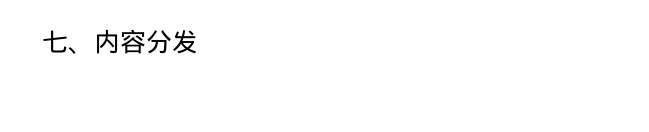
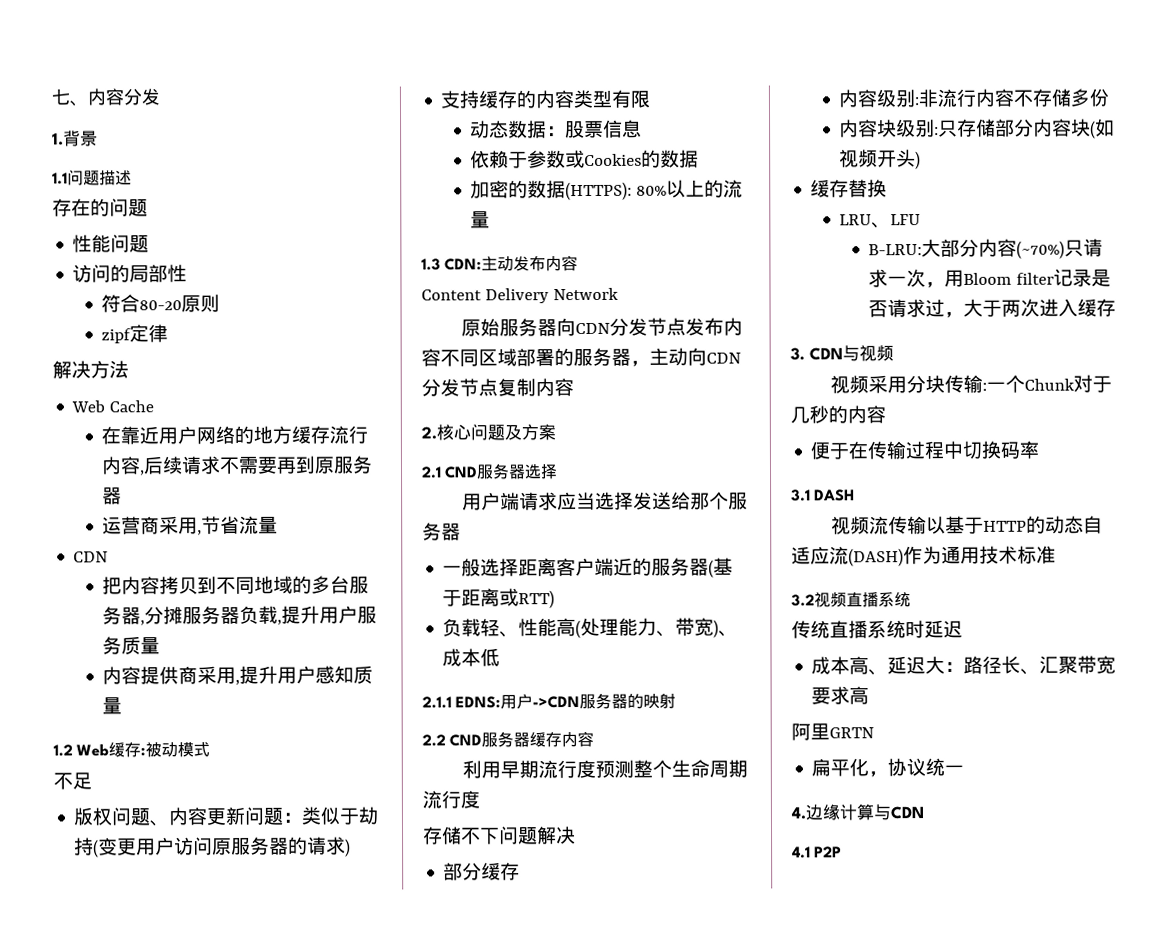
+ 1.背景
+ 1.1问题描述
+ 存在的问题
+ 性能问题
+ 访问的局部性
+ 符合80-20原则
+ zipf定律
+ 解决方法
+ Web Cache
+ 在靠近用户网络的地方缓存流行内容,后续请求不需要再到原服务器
+ 运营商采用,节省流量
+ CDN
+ 把内容拷贝到不同地域的多台服务器,分摊服务器负载,提升用户服务质量
+ 内容提供商采用,提升用户感知质量
+ 1.2 Web缓存:被动模式
+ 不足
+ 版权问题、内容更新问题：类似于劫持(变更用户访问原服务器的请求)
+ 支持缓存的内容类型有限
+ 动态数据：股票信息
+ 依赖于参数或Cookies的数据
+ 加密的数据(HTTPS): 80%以上的流量
+ 1.3 CDN:主动发布内容
+ Content Delivery Network
+ 原始服务器向CDN分发节点发布内容不同区域部署的服务器，主动向CDN分发节点复制内容
+ 2.核心问题及方案
+ 2.1 CND服务器选择
+ 用户端请求应当选择发送给那个服务器
+ 一般选择距离客户端近的服务器(基于距离或RTT)
+ 负载轻、性能高(处理能力、带宽)、成本低
+ 2.1.1 EDNS:用户->CDN服务器的映射
+ 2.2 CND服务器缓存内容
+ 利用早期流行度预测整个生命周期流行度
+ 存储不下问题解决
+ 部分缓存
+ 内容级别:非流行内容不存储多份
+ 内容块级别:只存储部分内容块(如视频开头)
+ 缓存替换
+ LRU、LFU
+ B-LRU:大部分内容(~70%)只请求一次，用Bloom filter记录是否请求过，大于两次进入缓存
+ 3. CDN与视频
+ 视频采用分块传输:一个Chunk对于几秒的内容
+ 便于在传输过程中切换码率
+ 3.1 DASH
+ 视频流传输以基于HTTP的动态自适应流(DASH)作为通用技术标准
+ 3.2视频直播系统
+ 传统直播系统时延迟
+ 成本高、延迟大：路径长、汇聚带宽要求高
+ 阿里GRTN
+ 扁平化，协议统一
+ 4.边缘计算与CDN
+ 4.1 P2P

